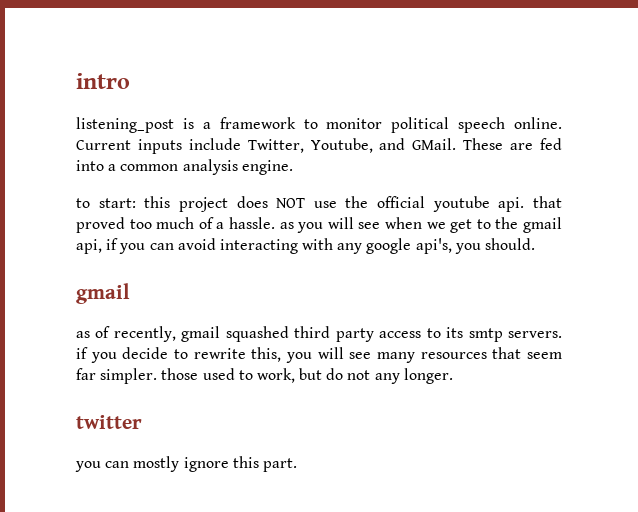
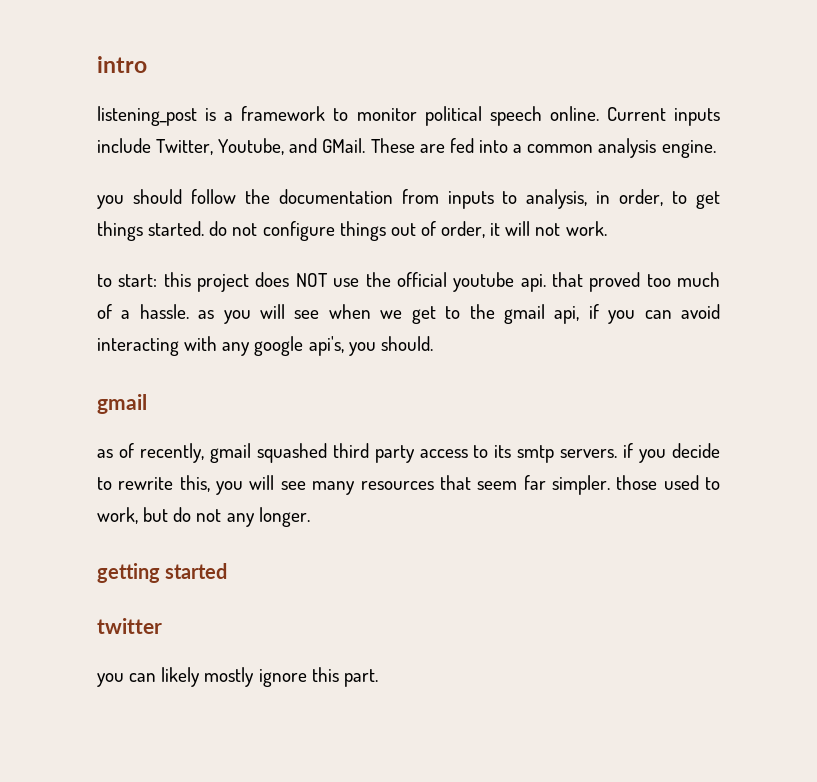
+ you should follow the documentation from inputs to analysis, in order, to get things started. do not configure things out of order, it will not work.
+ getting started
- you can mostly ignore this part.
+ you can likely mostly ignore this part.

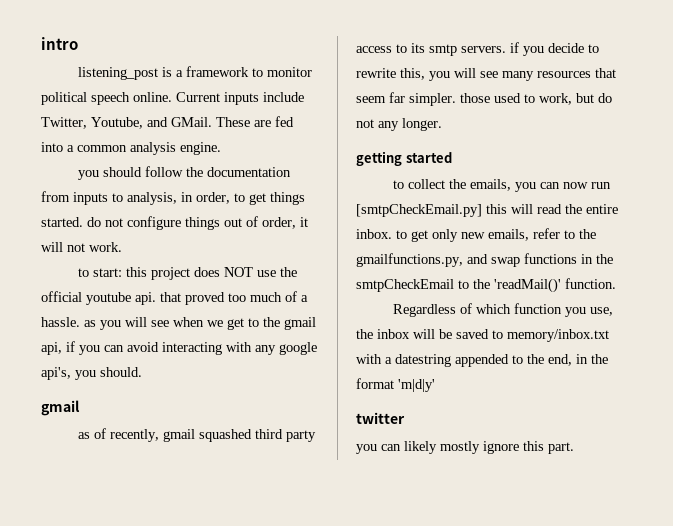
+ to collect the emails, you can now run [smtpCheckEmail.py] this will read the entire inbox. to get only new emails, refer to the gmailfunctions.py, and swap functions in the smtpCheckEmail to the 'readMail()' function.
+ Regardless of which function you use, the inbox will be saved to memory/inbox.txt with a datestring appended to the end, in the format 'm|d|y'

